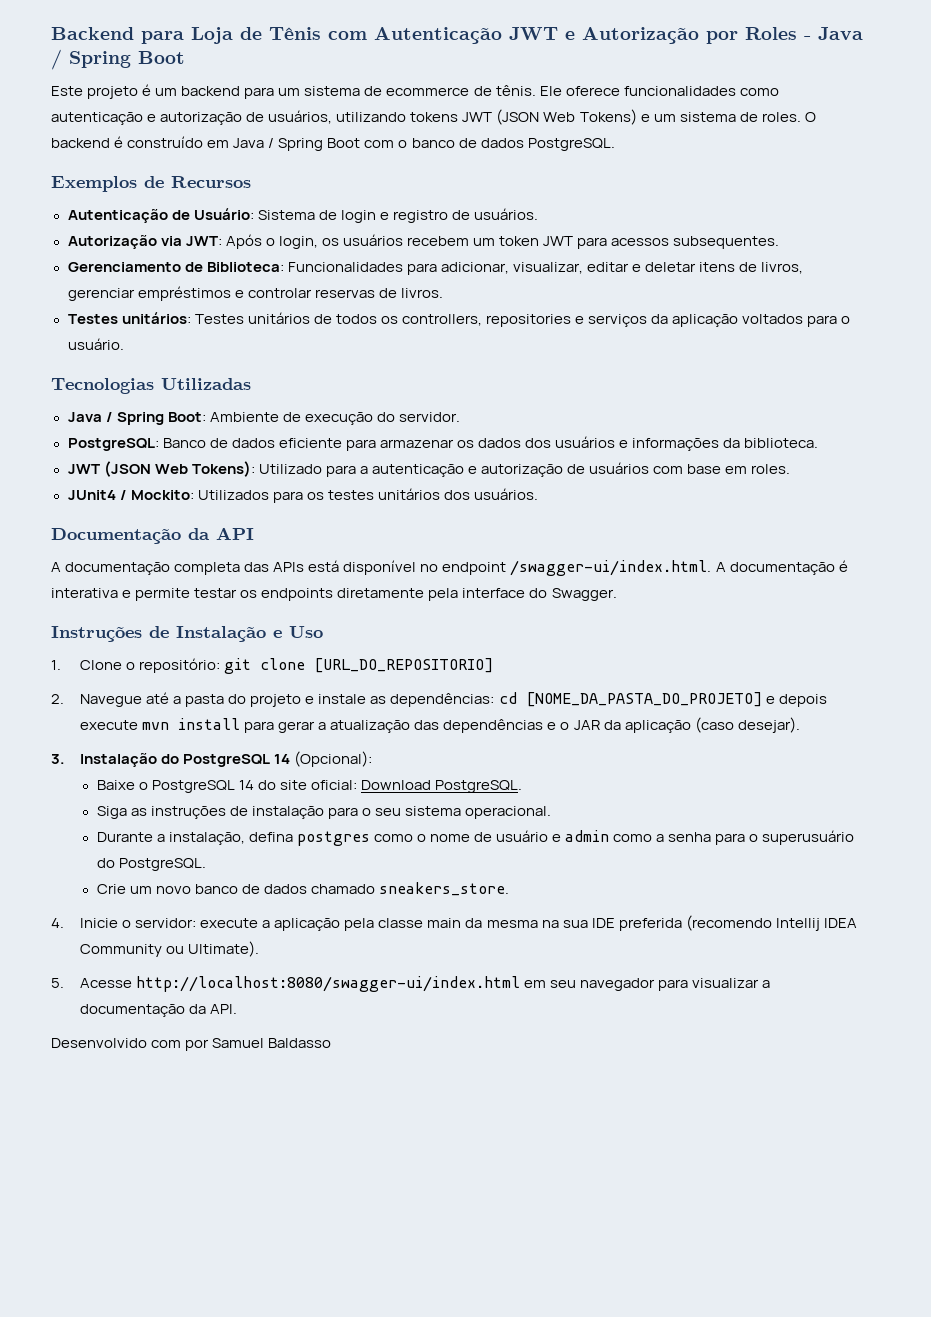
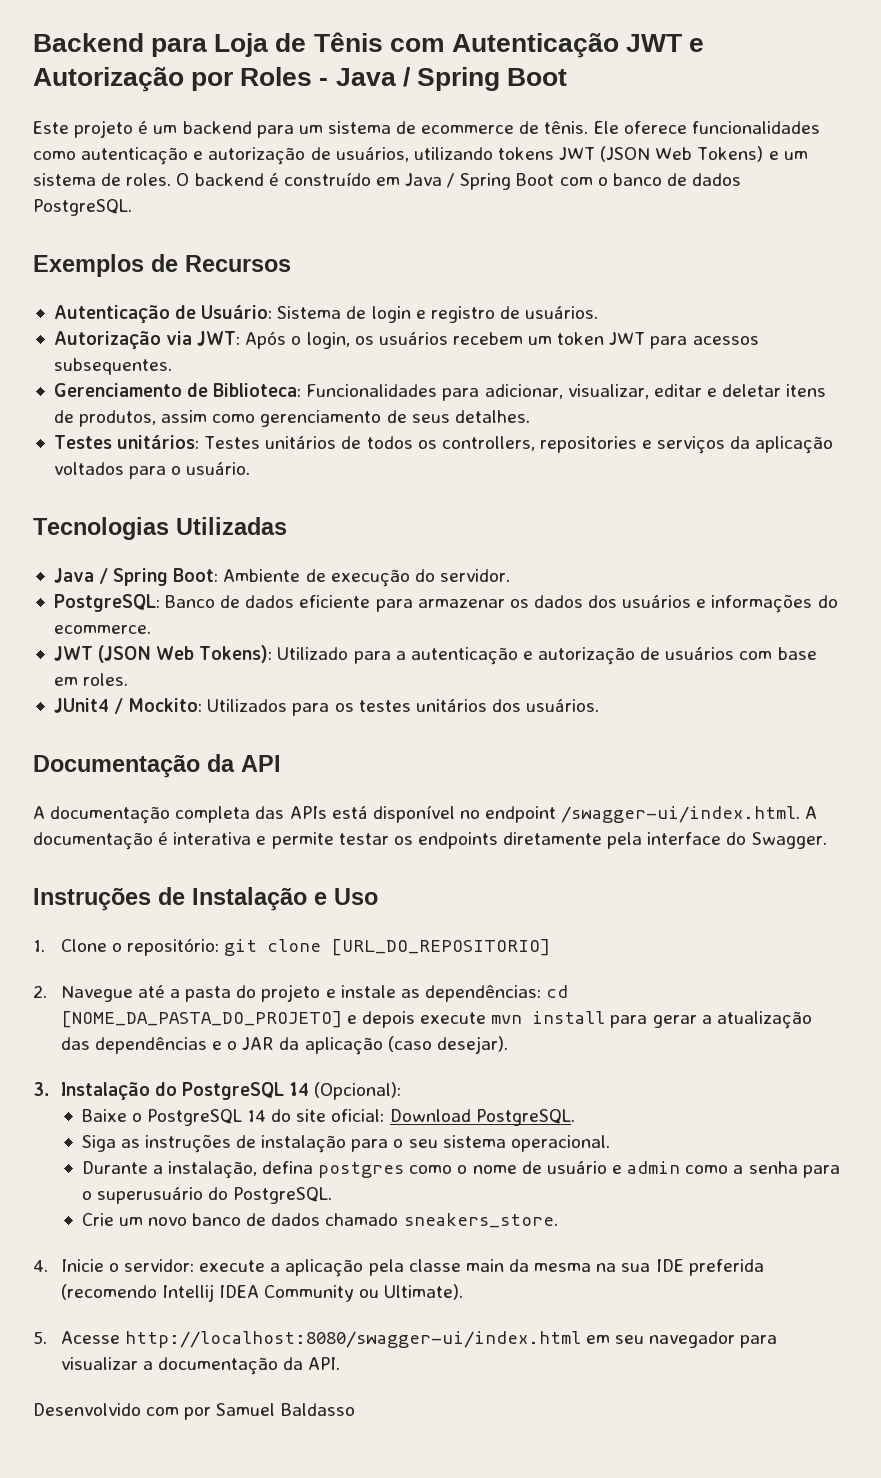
- Gerenciamento de Biblioteca: Funcionalidades para adicionar, visualizar, editar e deletar itens de livros, gerenciar empréstimos e controlar reservas de livros.
+ Gerenciamento de Biblioteca: Funcionalidades para adicionar, visualizar, editar e deletar itens de produtos, assim como gerenciamento de seus detalhes.
- PostgreSQL: Banco de dados eficiente para armazenar os dados dos usuários e informações da biblioteca.
+ PostgreSQL: Banco de dados eficiente para armazenar os dados dos usuários e informações do ecommerce.

